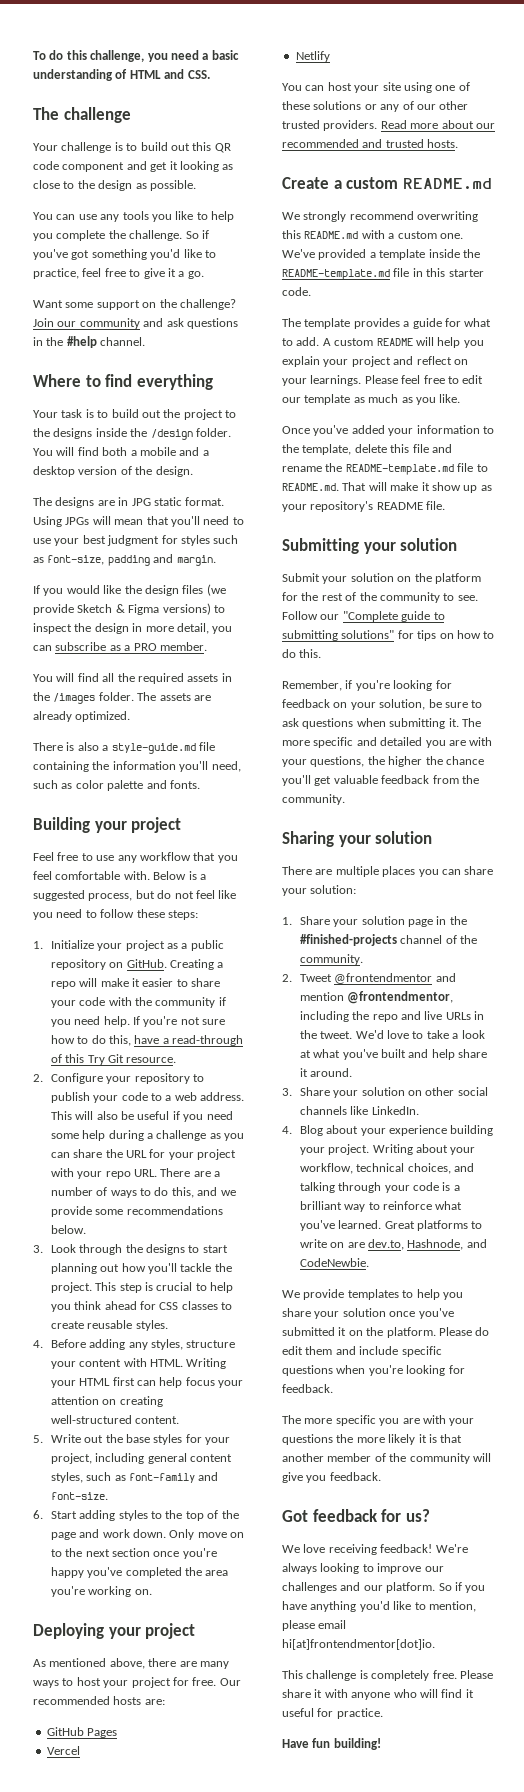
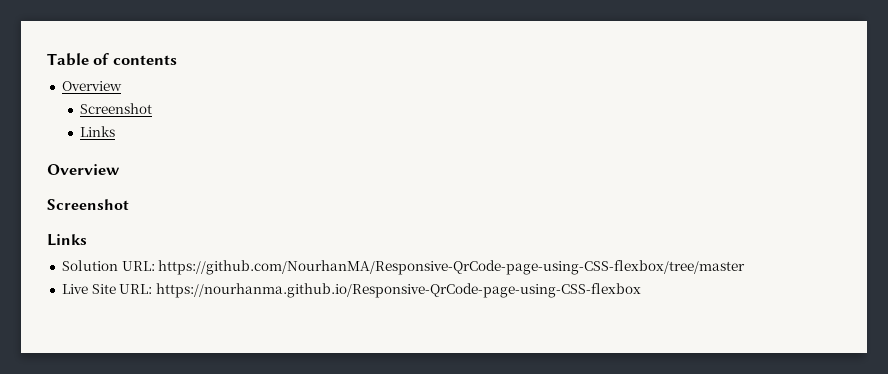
- To do this challenge, you need a basic understanding of HTML and CSS.
- The challenge
- Your challenge is to build out this QR code component and get it looking as close to the design as possible.
- You can use any tools you like to help you complete the challenge. So if you've got something you'd like to practice, feel free to give it a go.
- Want some support on the challenge? Join our community and ask questions in the #help channel.
- Where to find everything
- Your task is to build out the project to the designs inside the /design folder. You will find both a mobile and a desktop version of the design.
- The designs are in JPG static format. Using JPGs will mean that you'll need to use your best judgment for styles such as font-size, padding and margin.
- If you would like the design files (we provide Sketch & Figma versions) to inspect the design in more detail, you can subscribe as a PRO member.
- You will find all the required assets in the /images folder. The assets are already optimized.
- There is also a style-guide.md file containing the information you'll need, such as color palette and fonts.
- Building your project
- Feel free to use any workflow that you feel comfortable with. Below is a suggested process, but do not feel like you need to follow these steps:
- 1. Initialize your project as a public repository on GitHub. Creating a repo will make it easier to share your code with the community if you need help. If you're not sure how to do this, have a read-through of this Try Git resource.
- 2. Configure your repository to publish your code to a web address. This will also be useful if you need some help during a challenge as you can share the URL for your project with your repo URL. There are a number of ways to do this, and we provide some recommendations below.
- 3. Look through the designs to start planning out how you'll tackle the project. This step is crucial to help you think ahead for CSS classes to create reusable styles.
- 4. Before adding any styles, structure your content with HTML. Writing your HTML first can help focus your attention on creating well-structured content.
- 5. Write out the base styles for your project, including general content styles, such as font-family and font-size.
- 6. Start adding styles to the top of the page and work down. Only move on to the next section once you're happy you've completed the area you're working on.
- Deploying your project
- As mentioned above, there are many ways to host your project for free. Our recommended hosts are:
- GitHub Pages
- Vercel
- Netlify
- You can host your site using one of these solutions or any of our other trusted providers. Read more about our recommended and trusted hosts.
- Create a custom README.md
- We strongly recommend overwriting this README.md with a custom one. We've provided a template inside the README-template.md file in this starter code.
- The template provides a guide for what to add. A custom README will help you explain your project and reflect on your learnings. Please feel free to edit our template as much as you like.
- Once you've added your information to the template, delete this file and rename the README-template.md file to README.md. That will make it show up as your repository's README file.
- Submitting your solution
- Submit your solution on the platform for the rest of the community to see. Follow our "Complete guide to submitting solutions" for tips on how to do this.
- Remember, if you're looking for feedback on your solution, be sure to ask questions when submitting it. The more specific and detailed you are with your questions, the higher the chance you'll get valuable feedback from the community.
- Sharing your solution
- There are multiple places you can share your solution:
- 1. Share your solution page in the #finished-projects channel of the community.
- 2. Tweet @frontendmentor and mention @frontendmentor, including the repo and live URLs in the tweet. We'd love to take a look at what you've built and help share it around.
- 3. Share your solution on other social channels like LinkedIn.
- 4. Blog about your experience building your project. Writing about your workflow, technical choices, and talking through your code is a brilliant way to reinforce what you've learned. Great platforms to write on are dev.to, Hashnode, and CodeNewbie.
- We provide templates to help you share your solution once you've submitted it on the platform. Please do edit them and include specific questions when you're looking for feedback.
- The more specific you are with your questions the more likely it is that another member of the community will give you feedback.
- Got feedback for us?
- We love receiving feedback! We're always looking to improve our challenges and our platform. So if you have anything you'd like to mention, please email hi[at]frontendmentor[dot]io.
- This challenge is completely free. Please share it with anyone who will find it useful for practice.
- Have fun building!
+ Table of contents
+ Overview
+ Screenshot
+ Links
+ Overview
+ Screenshot
+ Links
+ Solution URL: https://github.com/NourhanMA/Responsive-QrCode-page-using-CSS-flexbox/tree/master
+ Live Site URL: https://nourhanma.github.io/Responsive-QrCode-page-using-CSS-flexbox

